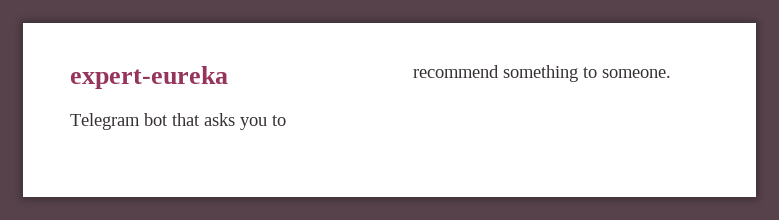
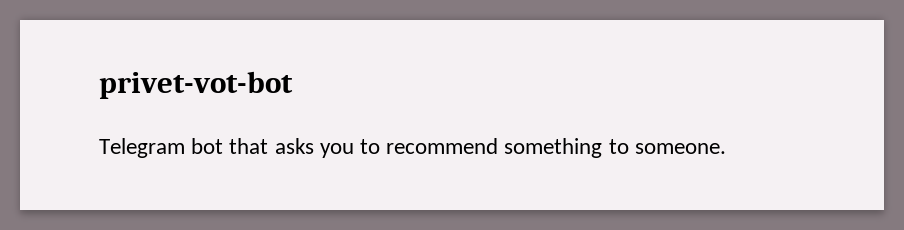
- expert-eureka
+ privet-vot-bot

